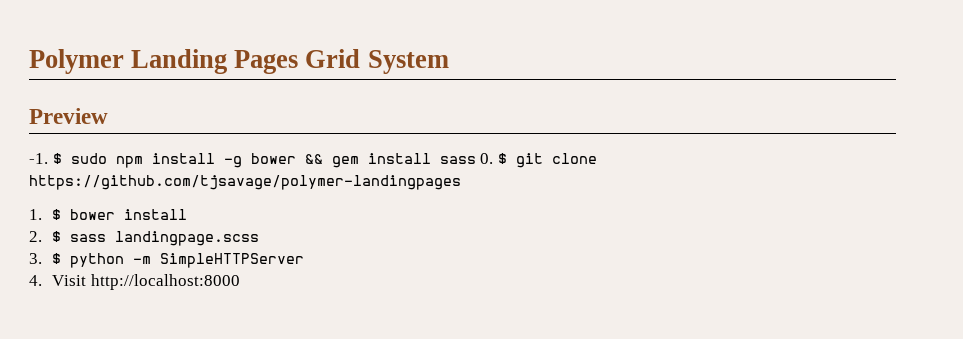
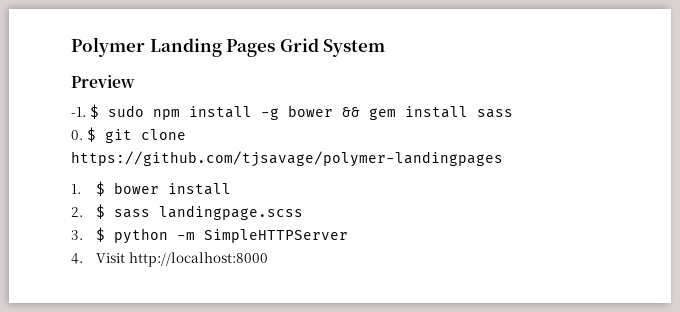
- $ sudo npm install -g bower && gem install sass 0. $ git clone https://github.com/tjsavage/polymer-landingpages
+ $ sudo npm install -g bower && gem install sass
+ 0. $ git clone https://github.com/tjsavage/polymer-landingpages

